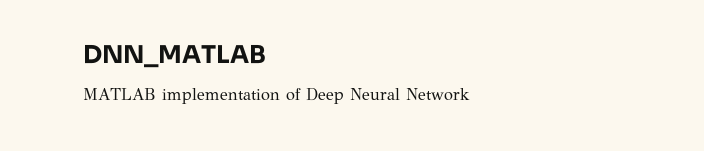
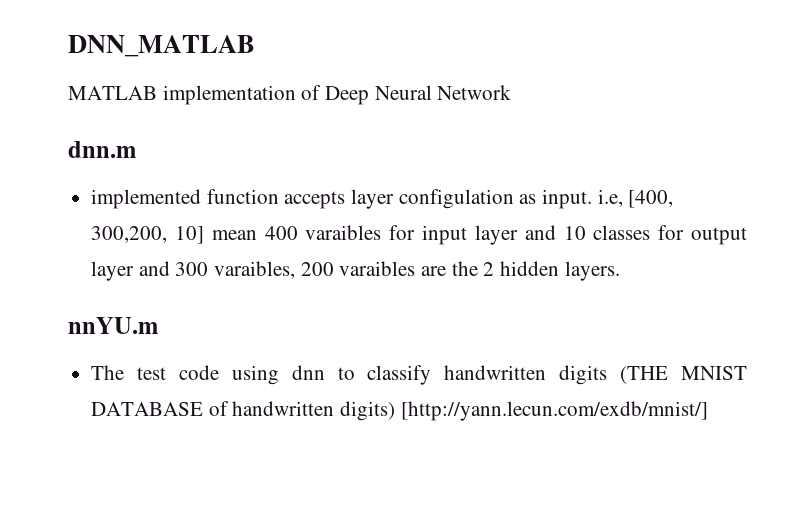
+ dnn.m
+ implemented function accepts layer configulation as input. i.e, [400, 300,200, 10] mean 400 varaibles for input layer and 10 classes for output layer and 300 varaibles, 200 varaibles are the 2 hidden layers.
+ nnYU.m
+ The test code using dnn to classify handwritten digits (THE MNIST DATABASE of handwritten digits) [http://yann.lecun.com/exdb/mnist/]

